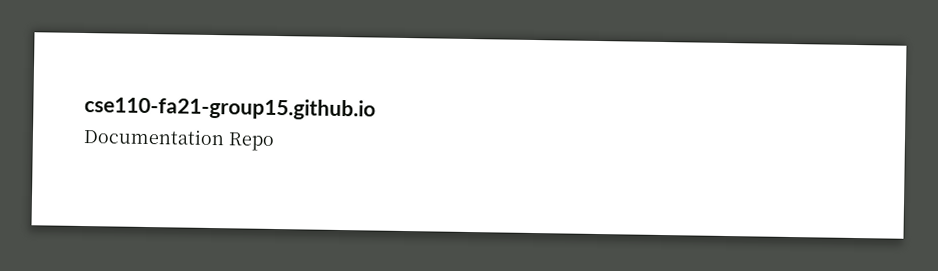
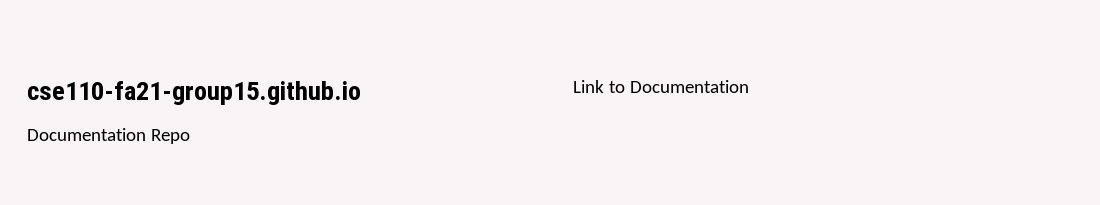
+ Link to Documentation

